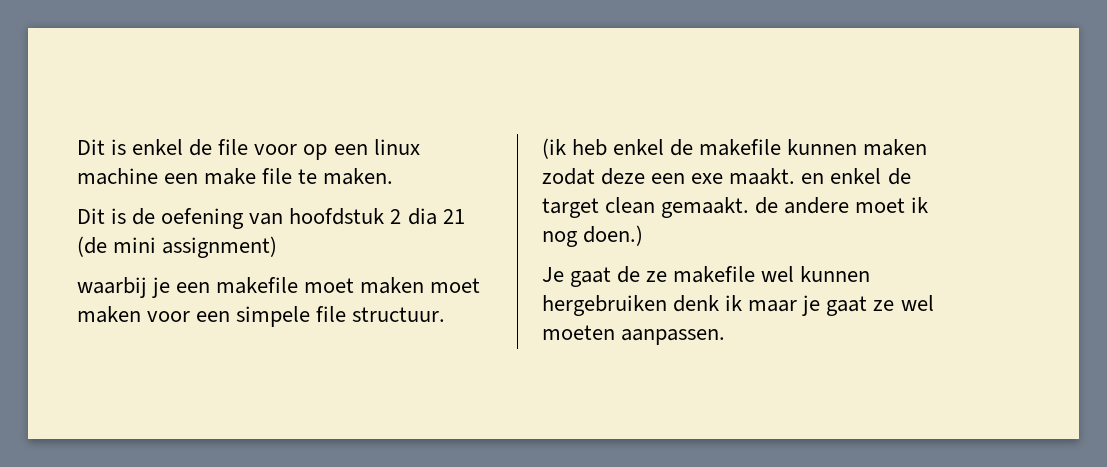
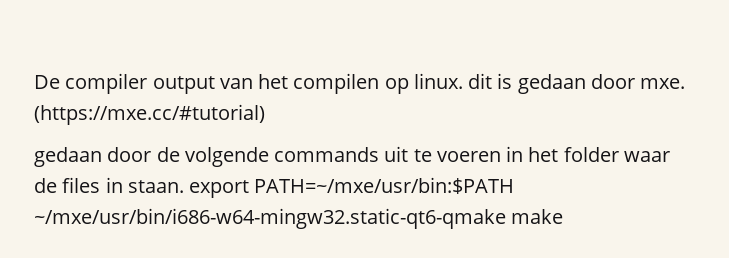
- Dit is enkel de file voor op een linux machine een make file te maken.
- Dit is de oefening van hoofdstuk 2 dia 21 (de mini assignment)
- waarbij je een makefile moet maken moet maken voor een simpele file structuur.
- (ik heb enkel de makefile kunnen maken zodat deze een exe maakt. en enkel de target clean gemaakt. de andere moet ik nog doen.)
- Je gaat de ze makefile wel kunnen hergebruiken denk ik maar je gaat ze wel moeten aanpassen.
+ De compiler output van het compilen op linux. dit is gedaan door mxe. (https://mxe.cc/#tutorial)
+ gedaan door de volgende commands uit te voeren in het folder waar de files in staan. export PATH=~/mxe/usr/bin:$PATH ~/mxe/usr/bin/i686-w64-mingw32.static-qt6-qmake make

